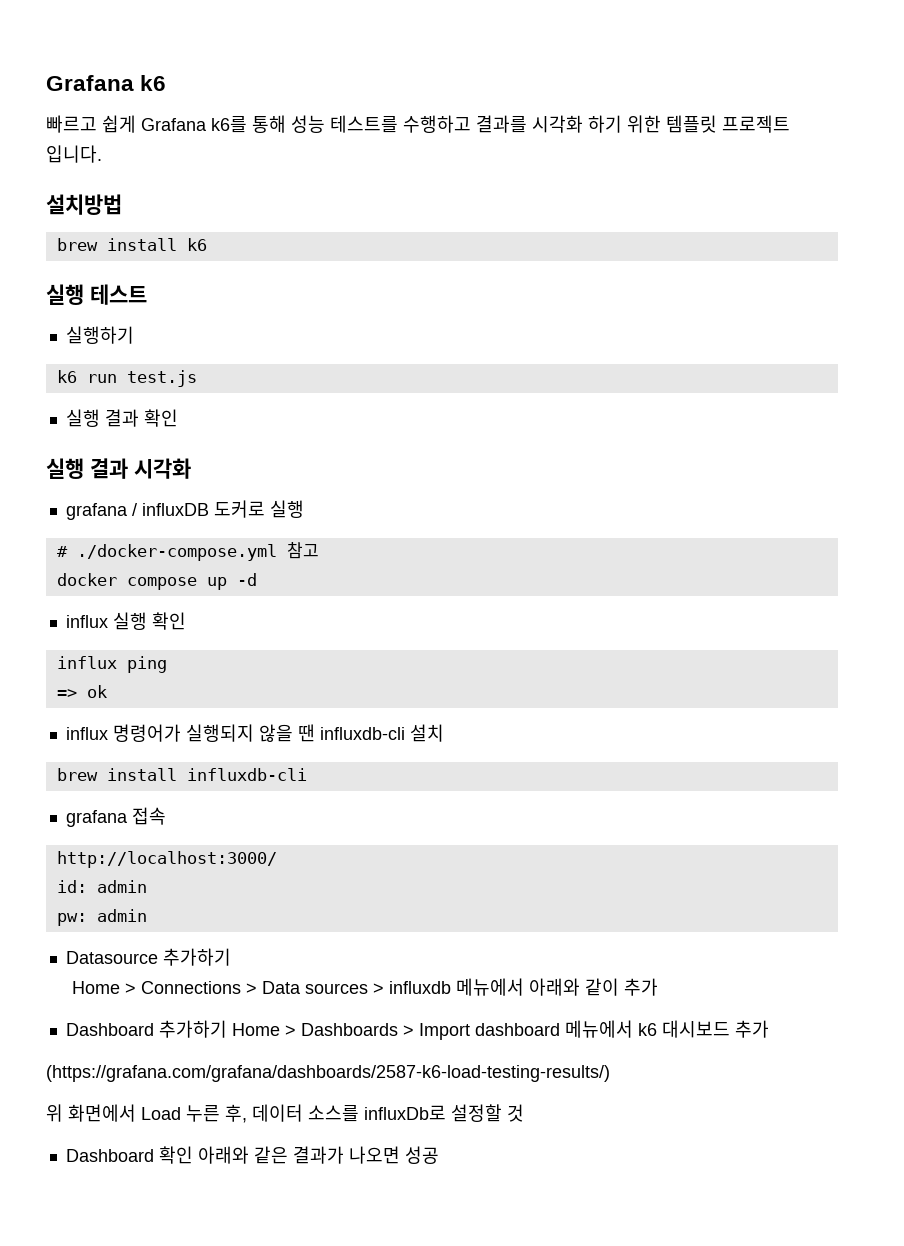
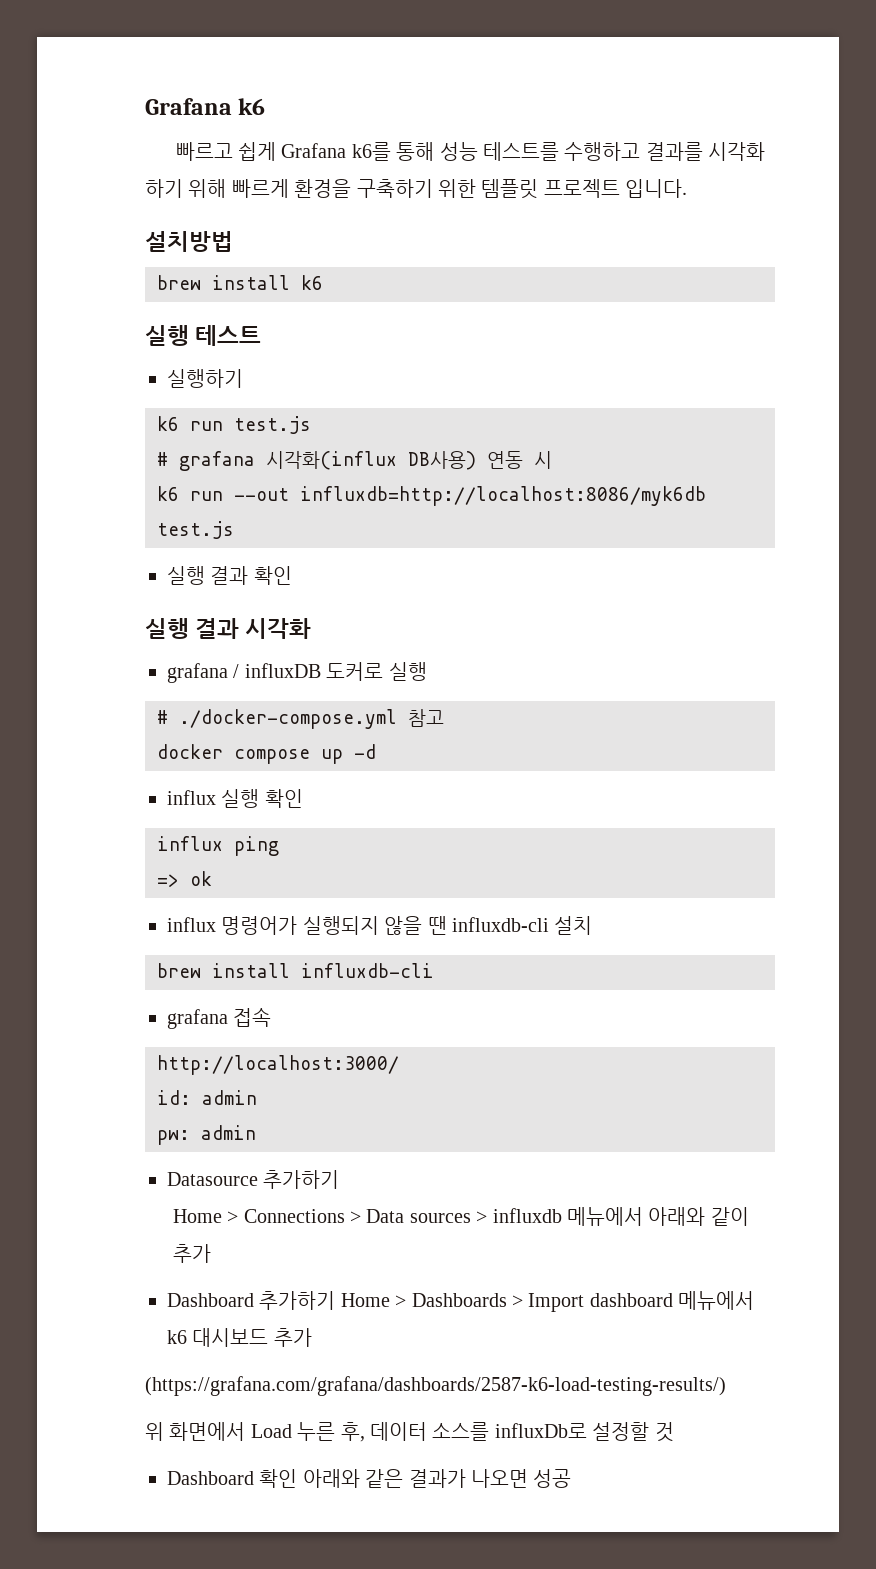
- 빠르고 쉽게 Grafana k6를 통해 성능 테스트를 수행하고 결과를 시각화 하기 위한 템플릿 프로젝트 입니다.
+ 빠르고 쉽게 Grafana k6를 통해 성능 테스트를 수행하고 결과를 시각화 하기 위해 빠르게 환경을 구축하기 위한 템플릿 프로젝트 입니다.
+ # grafana 시각화(influx DB사용) 연동 시
+ k6 run --out influxdb=http://localhost:8086/myk6db test.js

